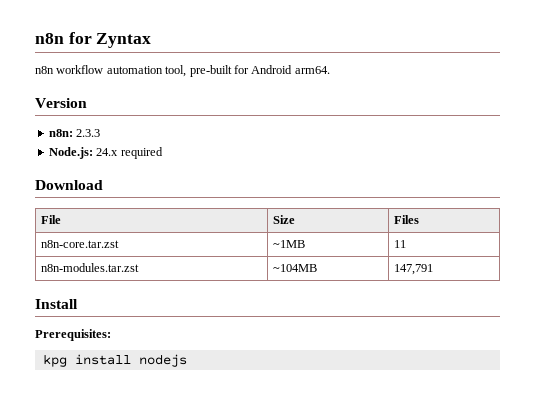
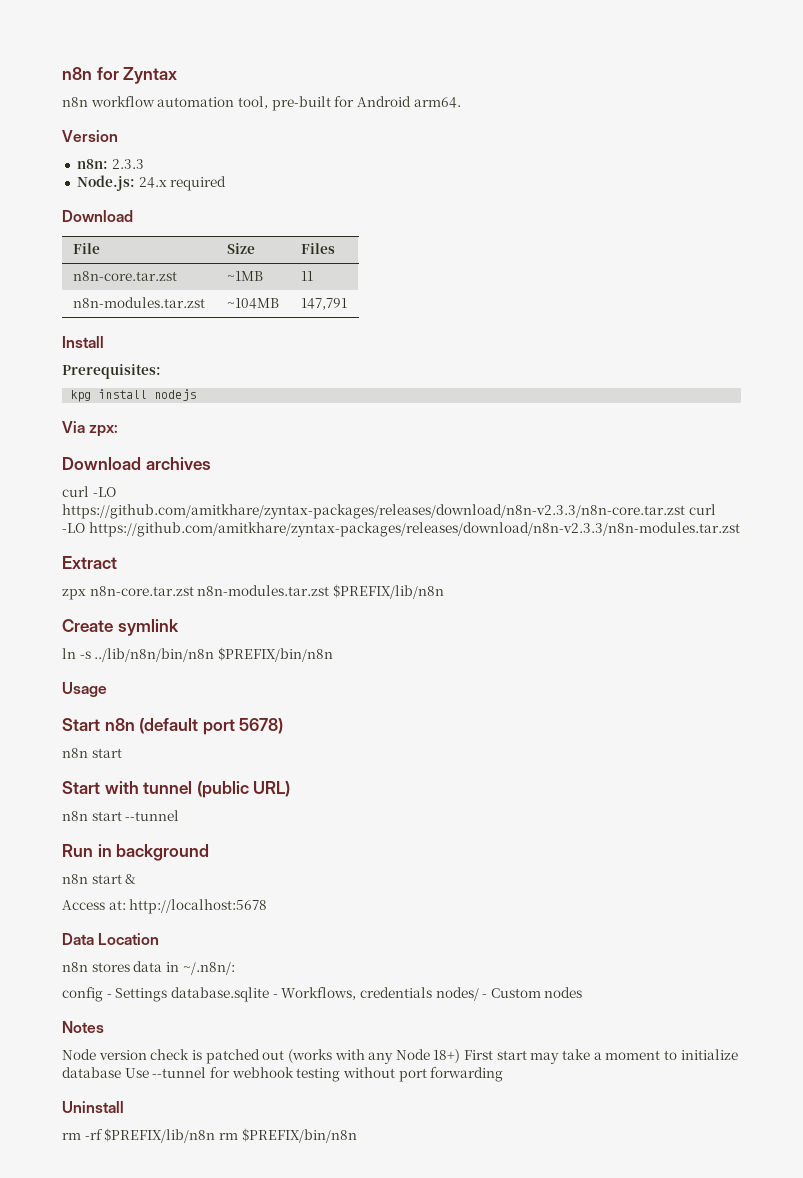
+ Via zpx:
+ Download archives
+ curl -LO https://github.com/amitkhare/zyntax-packages/releases/download/n8n-v2.3.3/n8n-core.tar.zst curl -LO https://github.com/amitkhare/zyntax-packages/releases/download/n8n-v2.3.3/n8n-modules.tar.zst
+ Extract
+ zpx n8n-core.tar.zst n8n-modules.tar.zst $PREFIX/lib/n8n
+ Create symlink
+ ln -s ../lib/n8n/bin/n8n $PREFIX/bin/n8n
+ Usage
+ Start n8n (default port 5678)
+ n8n start
+ Start with tunnel (public URL)
+ n8n start --tunnel
+ Run in background
+ n8n start &
+ Access at: http://localhost:5678
+ Data Location
+ n8n stores data in ~/.n8n/:
+ config - Settings database.sqlite - Workflows, credentials nodes/ - Custom nodes
+ Notes
+ Node version check is patched out (works with any Node 18+) First start may take a moment to initialize database Use --tunnel for webhook testing without port forwarding
+ Uninstall
+ rm -rf $PREFIX/lib/n8n rm $PREFIX/bin/n8n

